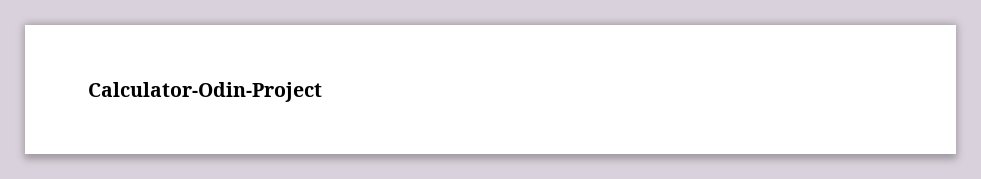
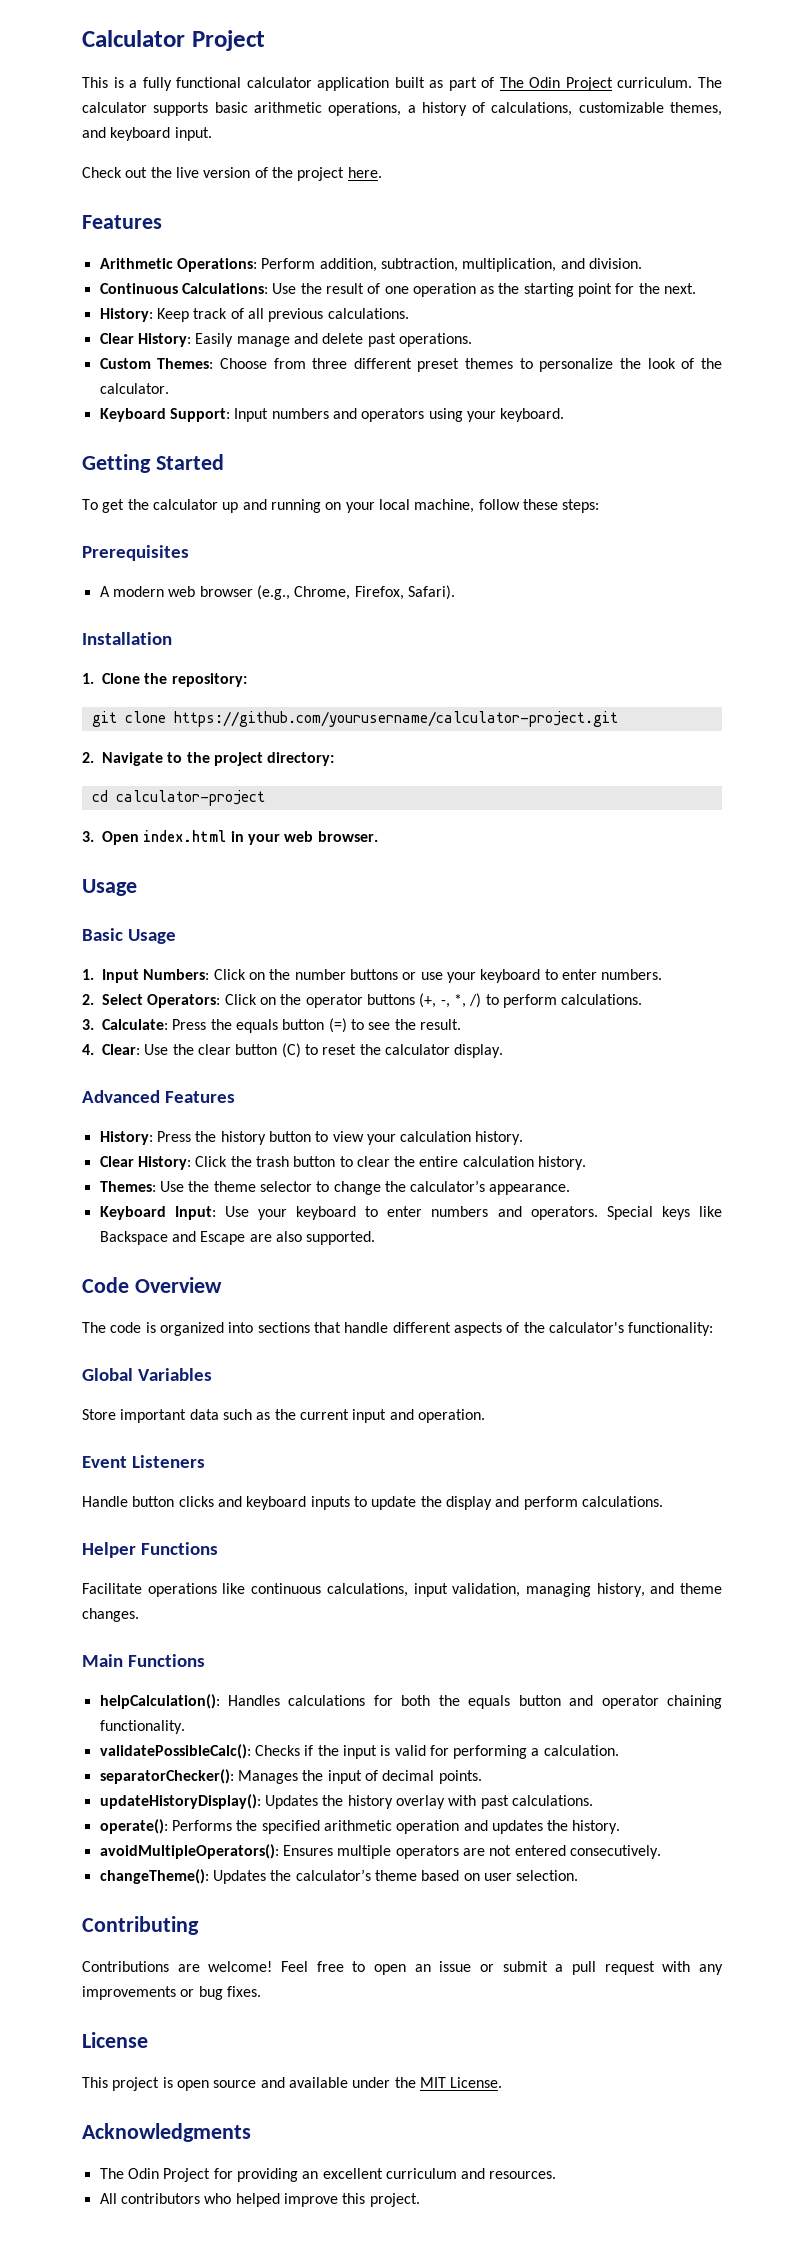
- Calculator-Odin-Project
+ Calculator Project
+ This is a fully functional calculator application built as part of The Odin Project curriculum. The calculator supports basic arithmetic operations, a history of calculations, customizable themes, and keyboard input.
+ Check out the live version of the project here.
+ Features
+ Arithmetic Operations: Perform addition, subtraction, multiplication, and division.
+ Continuous Calculations: Use the result of one operation as the starting point for the next.
+ History: Keep track of all previous calculations.
+ Clear History: Easily manage and delete past operations.
+ Custom Themes: Choose from three different preset themes to personalize the look of the calculator.
+ Keyboard Support: Input numbers and operators using your keyboard.
+ Getting Started
+ To get the calculator up and running on your local machine, follow these steps:
+ Prerequisites
+ A modern web browser (e.g., Chrome, Firefox, Safari).
+ Installation
+ 1. Clone the repository:
+ git clone https://github.com/yourusername/calculator-project.git
+ 2. Navigate to the project directory:
+ cd calculator-project
+ 3. Open index.html in your web browser.
+ Usage
+ Basic Usage
+ 1. Input Numbers: Click on the number buttons or use your keyboard to enter numbers.
+ 2. Select Operators: Click on the operator buttons (+, -, *, /) to perform calculations.
+ 3. Calculate: Press the equals button (=) to see the result.
+ 4. Clear: Use the clear button (C) to reset the calculator display.
+ Advanced Features
+ History: Press the history button to view your calculation history.
+ Clear History: Click the trash button to clear the entire calculation history.
+ Themes: Use the theme selector to change the calculator’s appearance.
+ Keyboard Input: Use your keyboard to enter numbers and operators. Special keys like Backspace and Escape are also supported.
+ Code Overview
+ The code is organized into sections that handle different aspects of the calculator's functionality:
+ Global Variables
+ Store important data such as the current input and operation.
+ Event Listeners
+ Handle button clicks and keyboard inputs to update the display and perform calculations.
+ Helper Functions
+ Facilitate operations like continuous calculations, input validation, managing history, and theme changes.
+ Main Functions
+ helpCalculation(): Handles calculations for both the equals button and operator chaining functionality.
+ validatePossibleCalc(): Checks if the input is valid for performing a calculation.
+ separatorChecker(): Manages the input of decimal points.
+ updateHistoryDisplay(): Updates the history overlay with past calculations.
+ operate(): Performs the specified arithmetic operation and updates the history.
+ avoidMultipleOperators(): Ensures multiple operators are not entered consecutively.
+ changeTheme(): Updates the calculator’s theme based on user selection.
+ Contributing
+ Contributions are welcome! Feel free to open an issue or submit a pull request with any improvements or bug fixes.
+ License
+ This project is open source and available under the MIT License.
+ Acknowledgments
+ The Odin Project for providing an excellent curriculum and resources.
+ All contributors who helped improve this project.

